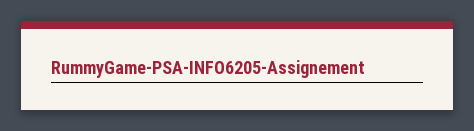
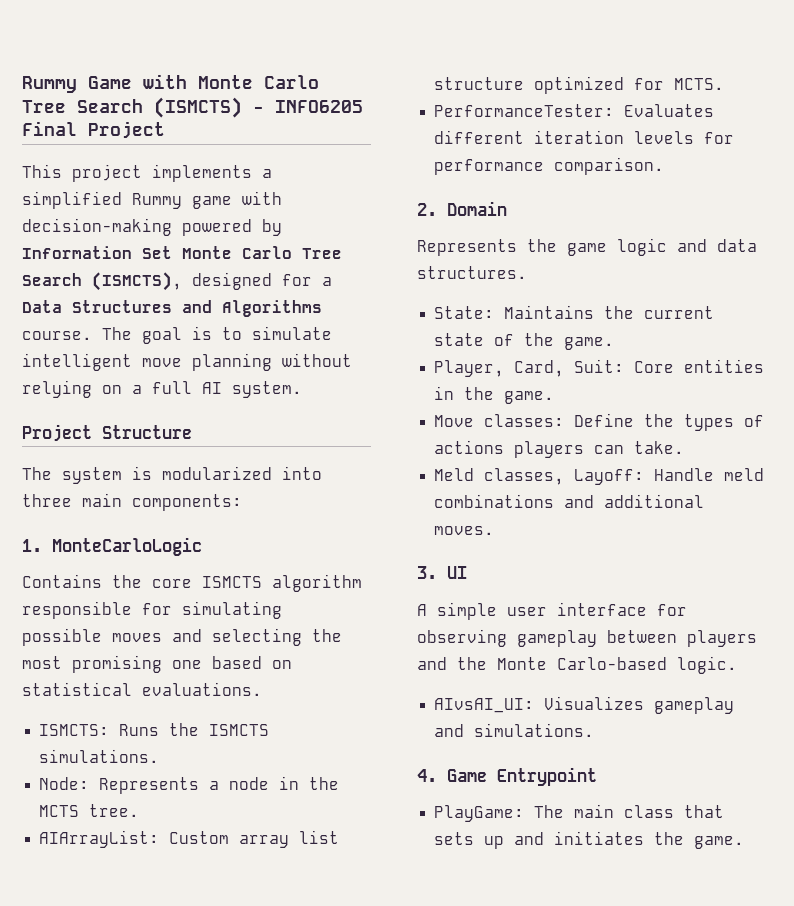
- RummyGame-PSA-INFO6205-Assignement
+ Rummy Game with Monte Carlo Tree Search (ISMCTS) - INFO6205 Final Project
+ This project implements a simplified Rummy game with decision-making powered by Information Set Monte Carlo Tree Search (ISMCTS), designed for a Data Structures and Algorithms course. The goal is to simulate intelligent move planning without relying on a full AI system.
+ Project Structure
+ The system is modularized into three main components:
+ 1. MonteCarloLogic
+ Contains the core ISMCTS algorithm responsible for simulating possible moves and selecting the most promising one based on statistical evaluations.
+ ISMCTS: Runs the ISMCTS simulations.
+ Node: Represents a node in the MCTS tree.
+ AIArrayList: Custom array list structure optimized for MCTS.
+ PerformanceTester: Evaluates different iteration levels for performance comparison.
+ 2. Domain
+ Represents the game logic and data structures.
+ State: Maintains the current state of the game.
+ Player, Card, Suit: Core entities in the game.
+ Move classes: Define the types of actions players can take.
+ Meld classes, Layoff: Handle meld combinations and additional moves.
+ 3. UI
+ A simple user interface for observing gameplay between players and the Monte Carlo-based logic.
+ AIvsAI_UI: Visualizes gameplay and simulations.
+ 4. Game Entrypoint
+ PlayGame: The main class that sets up and initiates the game.

